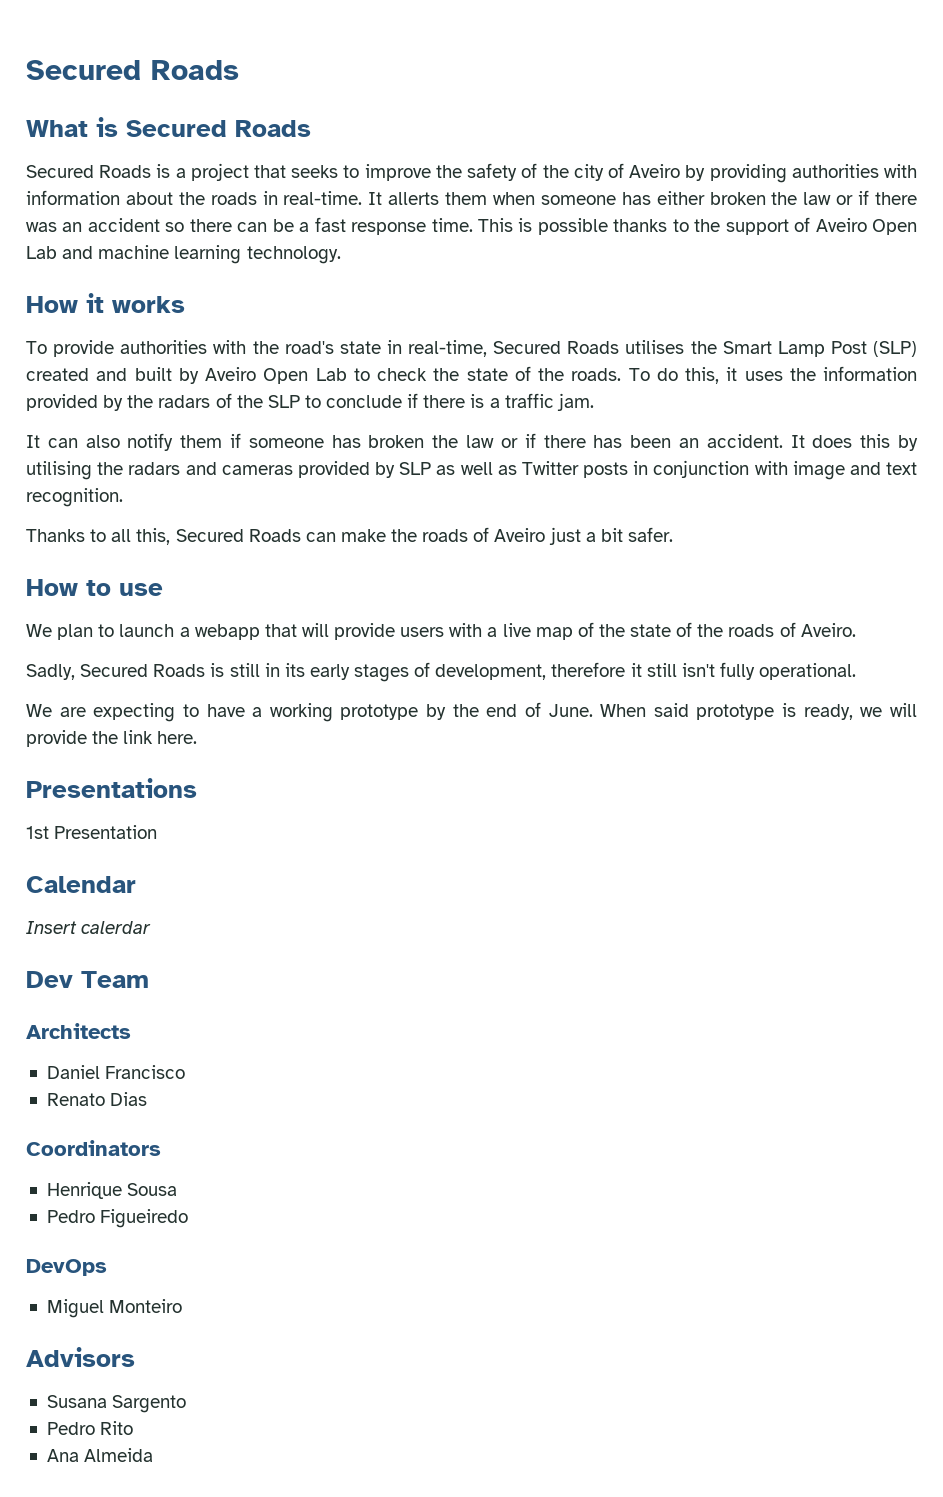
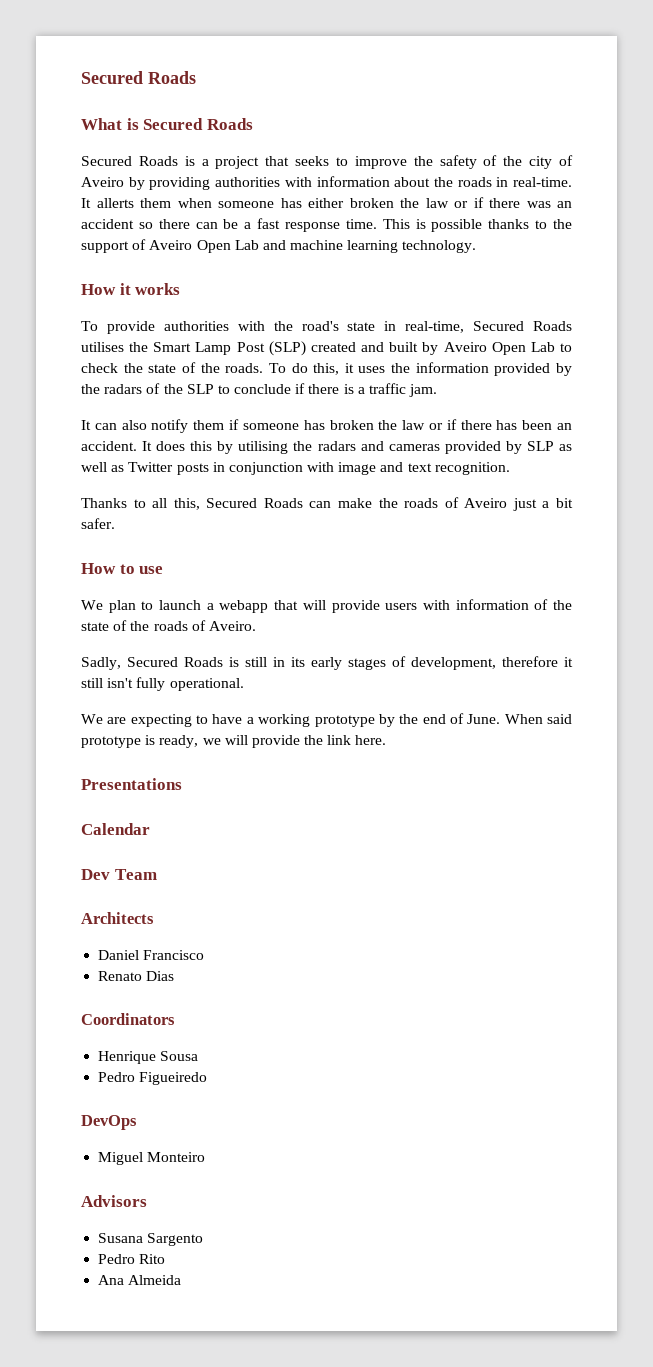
- We plan to launch a webapp that will provide users with a live map of the state of the roads of Aveiro.
+ We plan to launch a webapp that will provide users with information of the state of the roads of Aveiro.
- 1st Presentation
- Insert calerdar

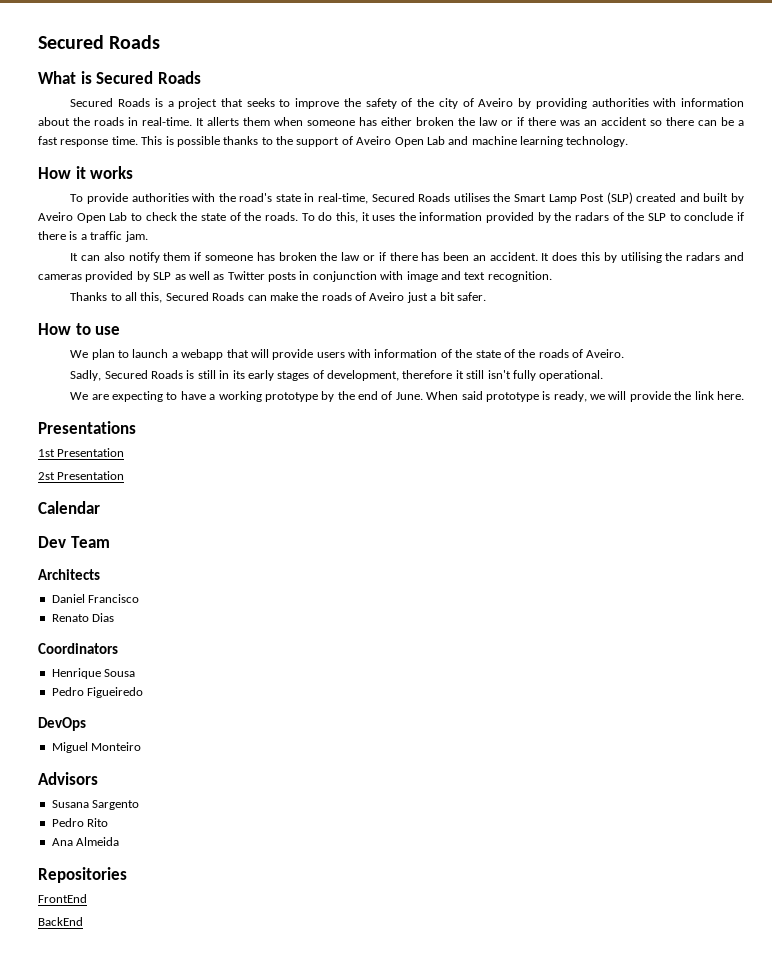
+ 1st Presentation
+ 2st Presentation
+ Repositories
+ FrontEnd
+ BackEnd

